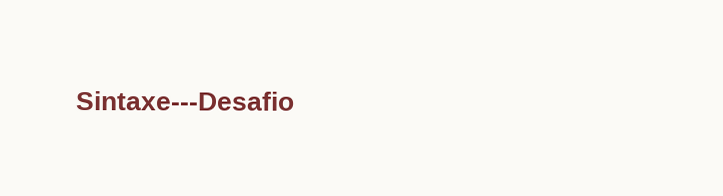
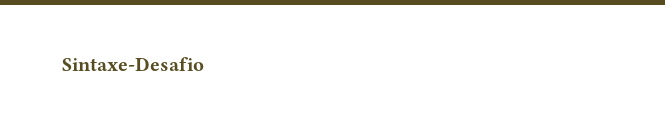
- Sintaxe---Desafio
+ Sintaxe-Desafio

